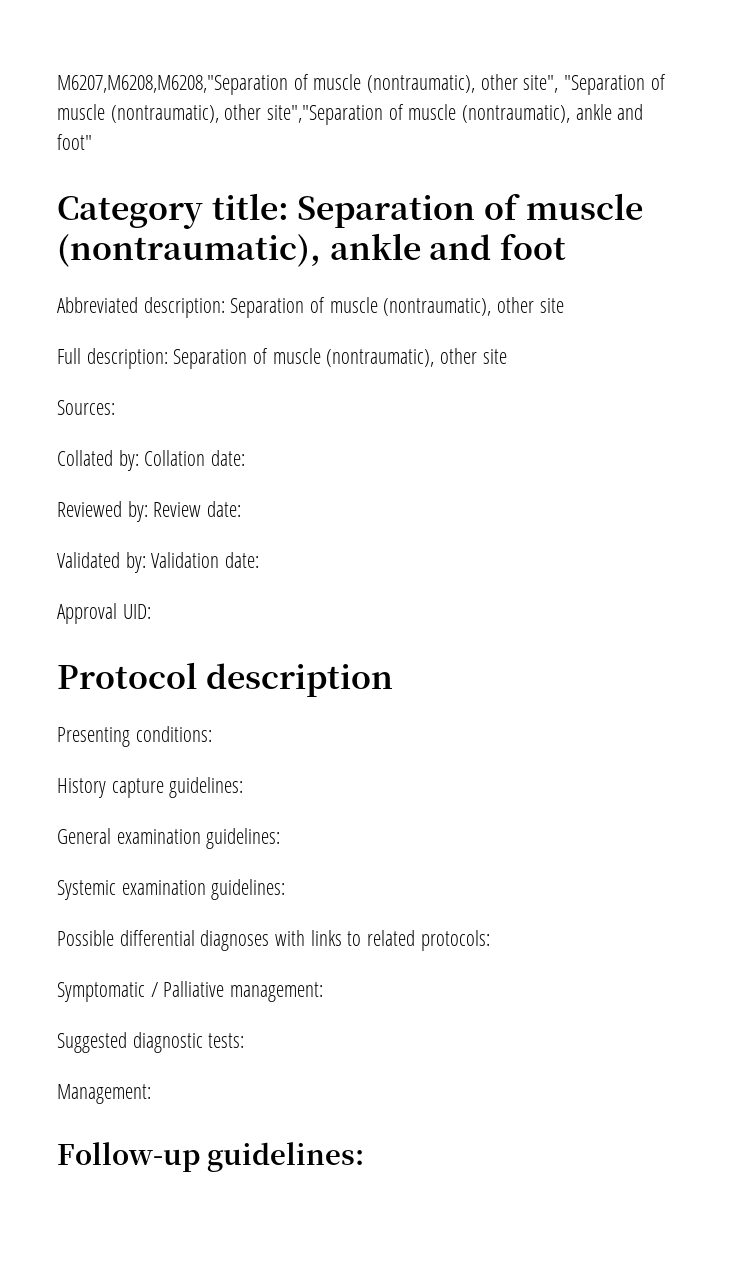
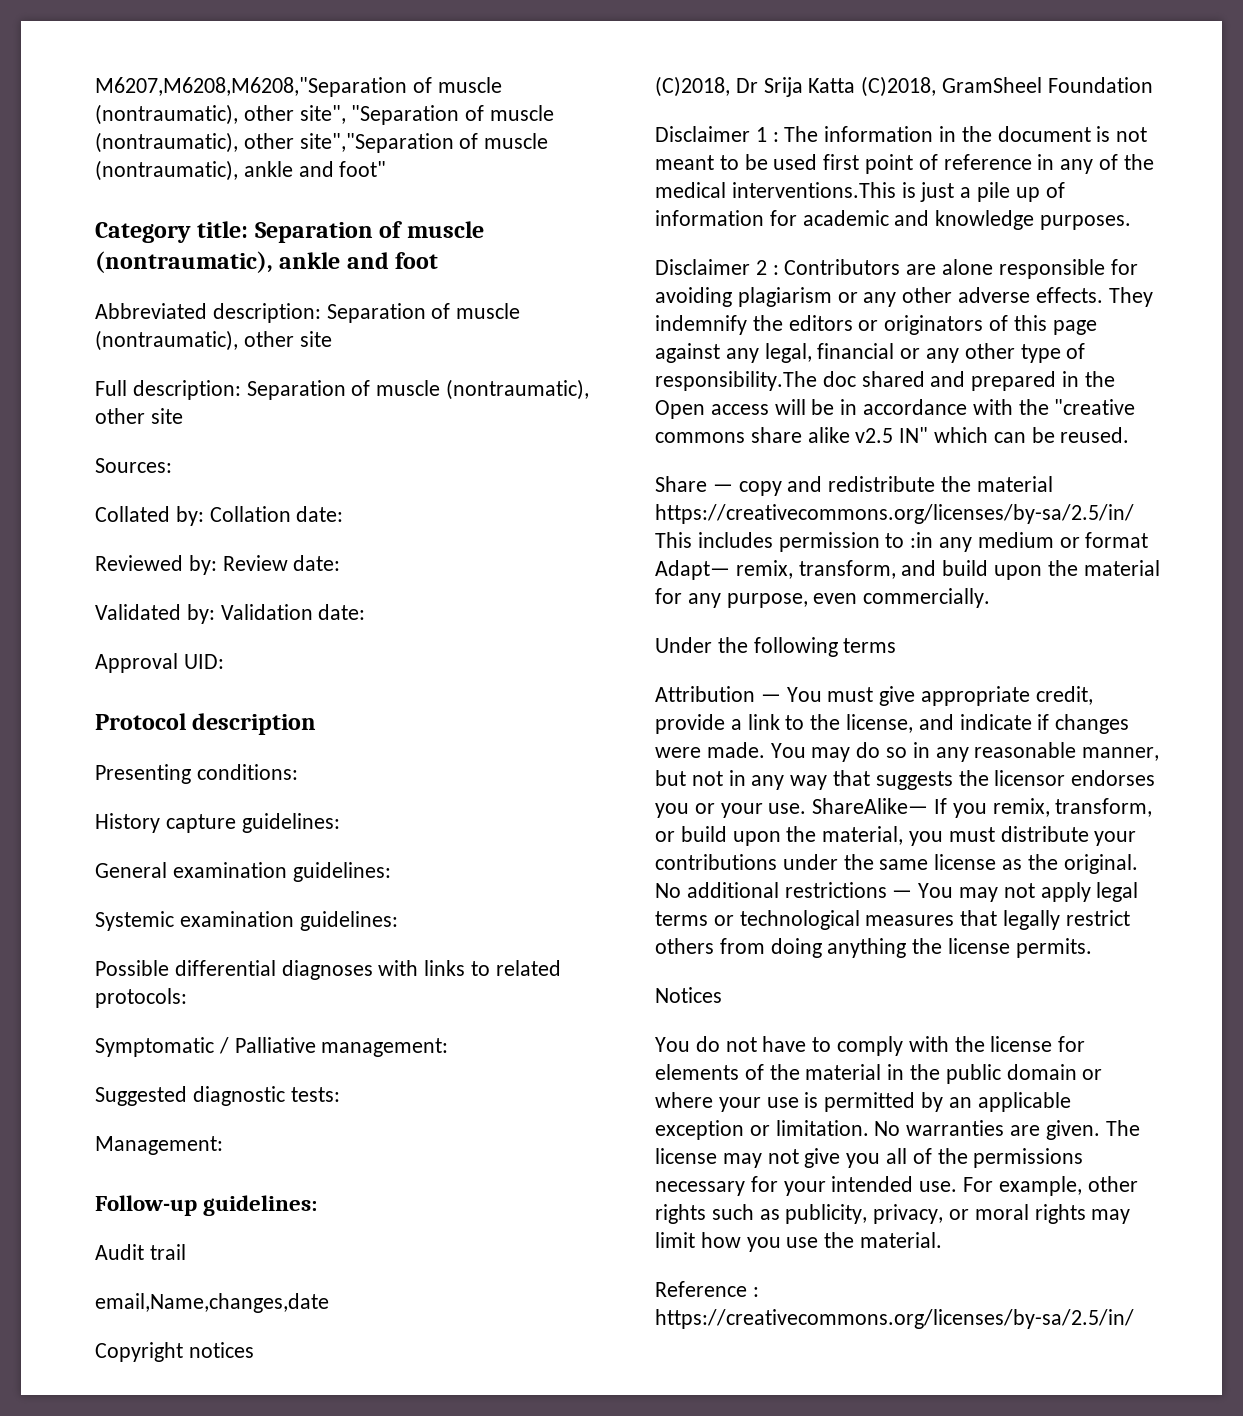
+ Audit trail
+ email,Name,changes,date
+ Copyright notices
+ (C)2018, Dr Srija Katta (C)2018, GramSheel Foundation
+ Disclaimer 1 : The information in the document is not meant to be used first point of reference in any of the medical interventions.This is just a pile up of information for academic and knowledge purposes.
+ Disclaimer 2 : Contributors are alone responsible for avoiding plagiarism or any other adverse effects. They indemnify the editors or originators of this page against any legal, financial or any other type of responsibility.The doc shared and prepared in the Open access will be in accordance with the "creative commons share alike v2.5 IN" which can be reused.
+ Share — copy and redistribute the material https://creativecommons.org/licenses/by-sa/2.5/in/ This includes permission to :in any medium or format Adapt— remix, transform, and build upon the material for any purpose, even commercially.
+ Under the following terms
+ Attribution — You must give appropriate credit, provide a link to the license, and indicate if changes were made. You may do so in any reasonable manner, but not in any way that suggests the licensor endorses you or your use. ShareAlike— If you remix, transform, or build upon the material, you must distribute your contributions under the same license as the original. No additional restrictions — You may not apply legal terms or technological measures that legally restrict others from doing anything the license permits.
+ Notices
+ You do not have to comply with the license for elements of the material in the public domain or where your use is permitted by an applicable exception or limitation. No warranties are given. The license may not give you all of the permissions necessary for your intended use. For example, other rights such as publicity, privacy, or moral rights may limit how you use the material.
+ Reference : https://creativecommons.org/licenses/by-sa/2.5/in/

